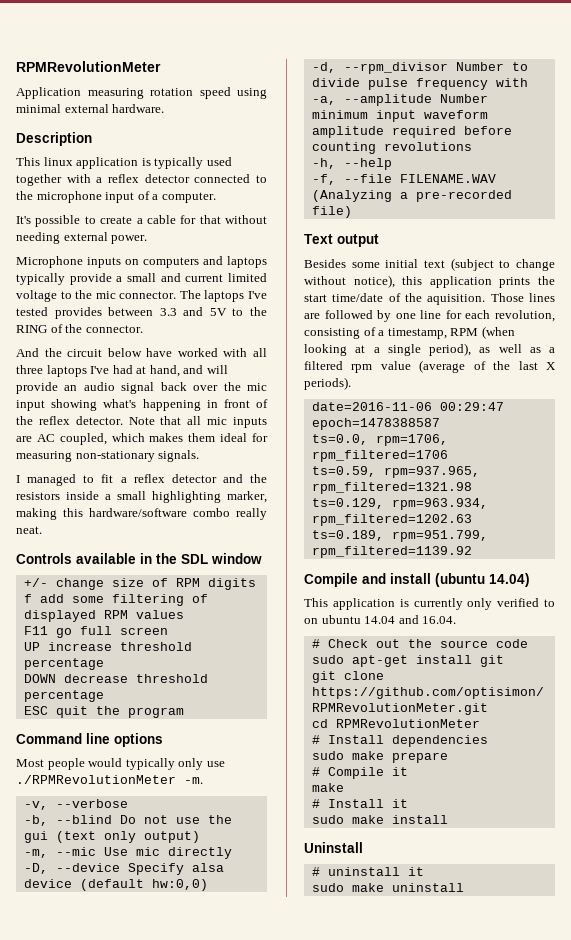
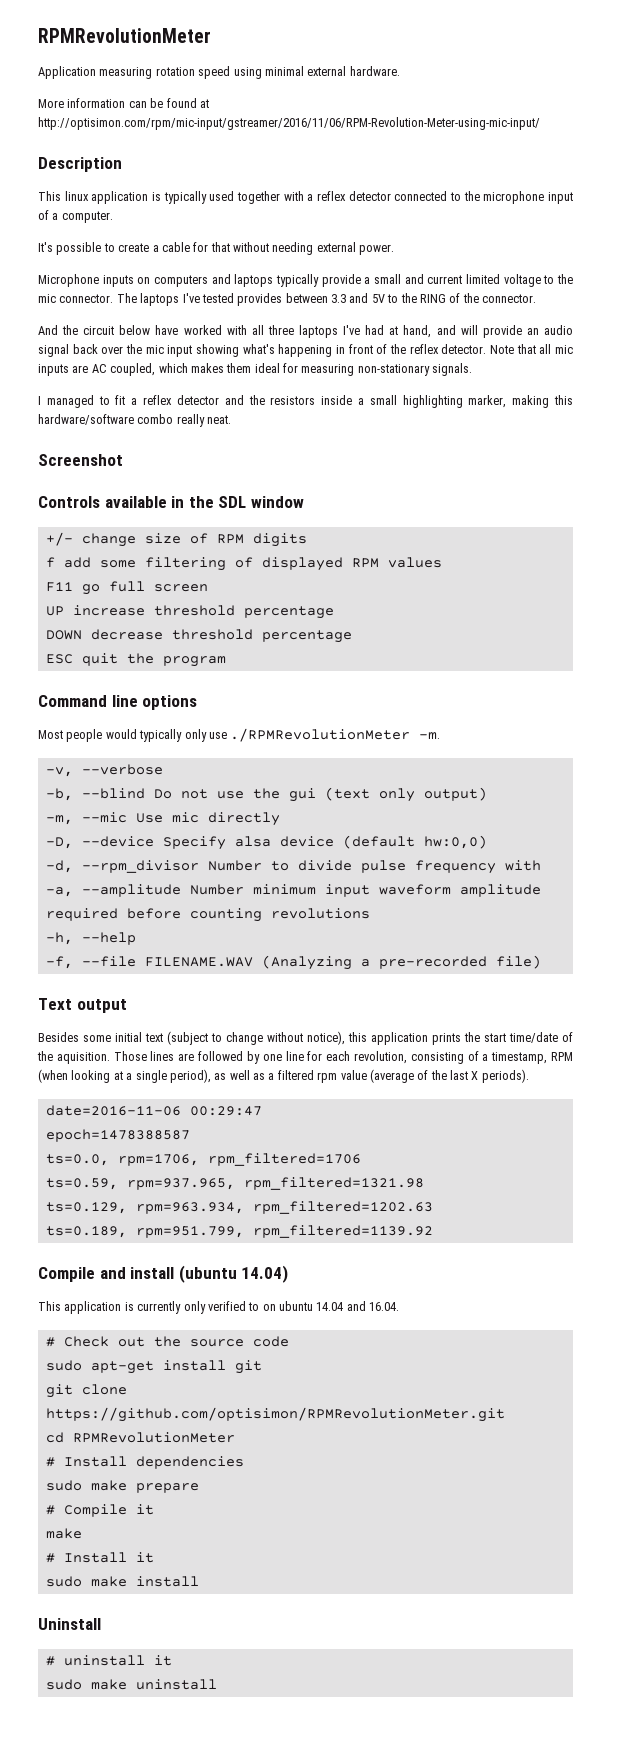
+ More information can be found at http://optisimon.com/rpm/mic-input/gstreamer/2016/11/06/RPM-Revolution-Meter-using-mic-input/
+ Screenshot

